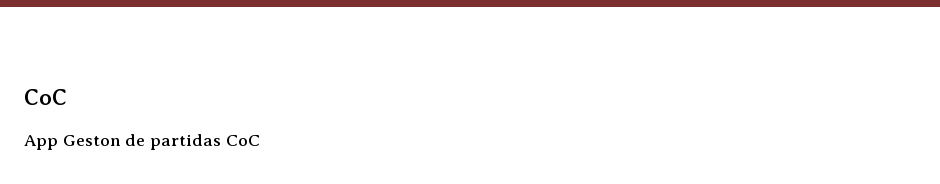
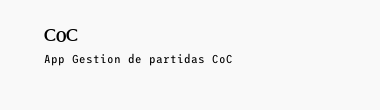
- App Geston de partidas CoC
+ App Gestion de partidas CoC

